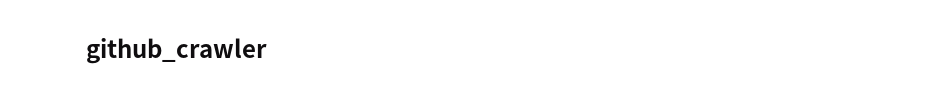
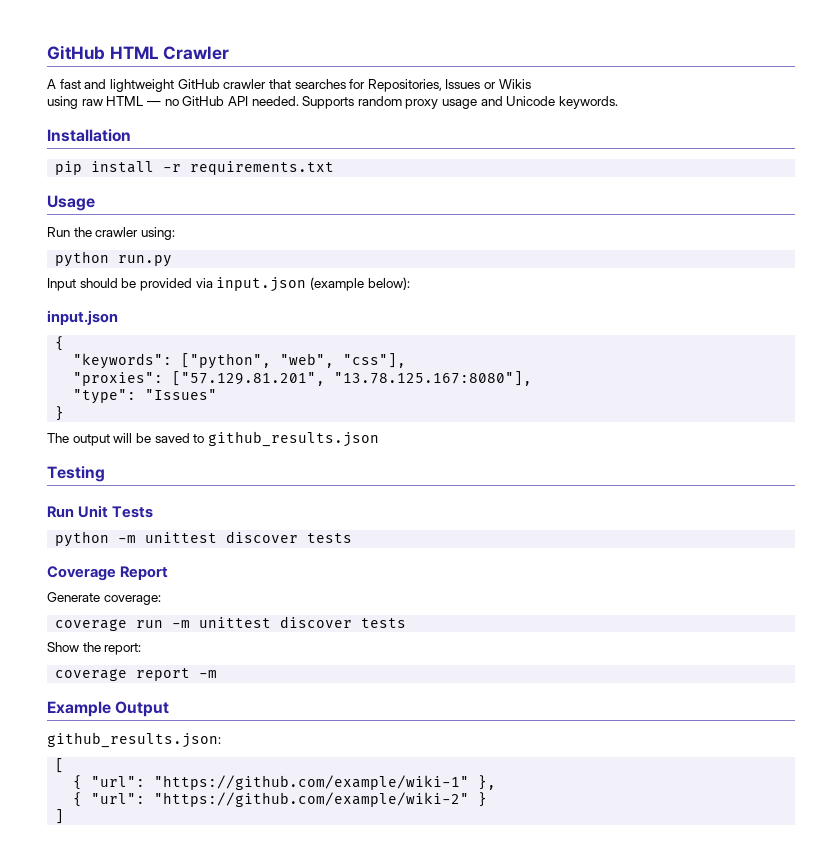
- github_crawler
+ GitHub HTML Crawler
+ A fast and lightweight GitHub crawler that searches for Repositories, Issues or Wikis
+ using raw HTML — no GitHub API needed. Supports random proxy usage and Unicode keywords.
+ Installation
+ pip install -r requirements.txt
+ Usage
+ Run the crawler using:
+ python run.py
+ Input should be provided via input.json (example below):
+ input.json
+ {
+ "keywords": ["python", "web", "css"],
+ "proxies": ["57.129.81.201", "13.78.125.167:8080"],
+ "type": "Issues"
+ }
+ The output will be saved to github_results.json
+ Testing
+ Run Unit Tests
+ python -m unittest discover tests
+ Coverage Report
+ Generate coverage:
+ coverage run -m unittest discover tests
+ Show the report:
+ coverage report -m
+ Example Output
+ github_results.json:
+ [
+ { "url": "https://github.com/example/wiki-1" },
+ { "url": "https://github.com/example/wiki-2" }
+ ]

